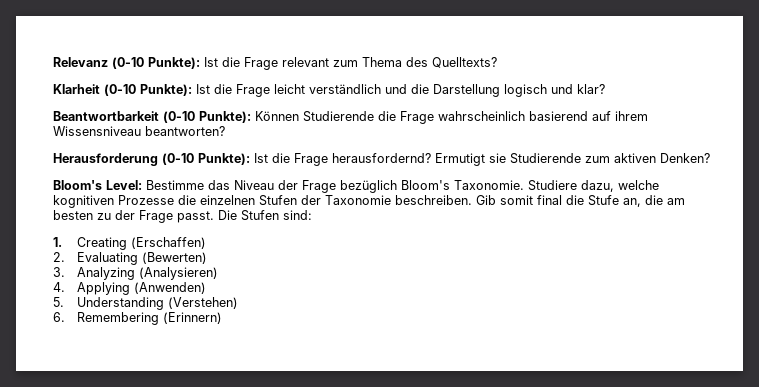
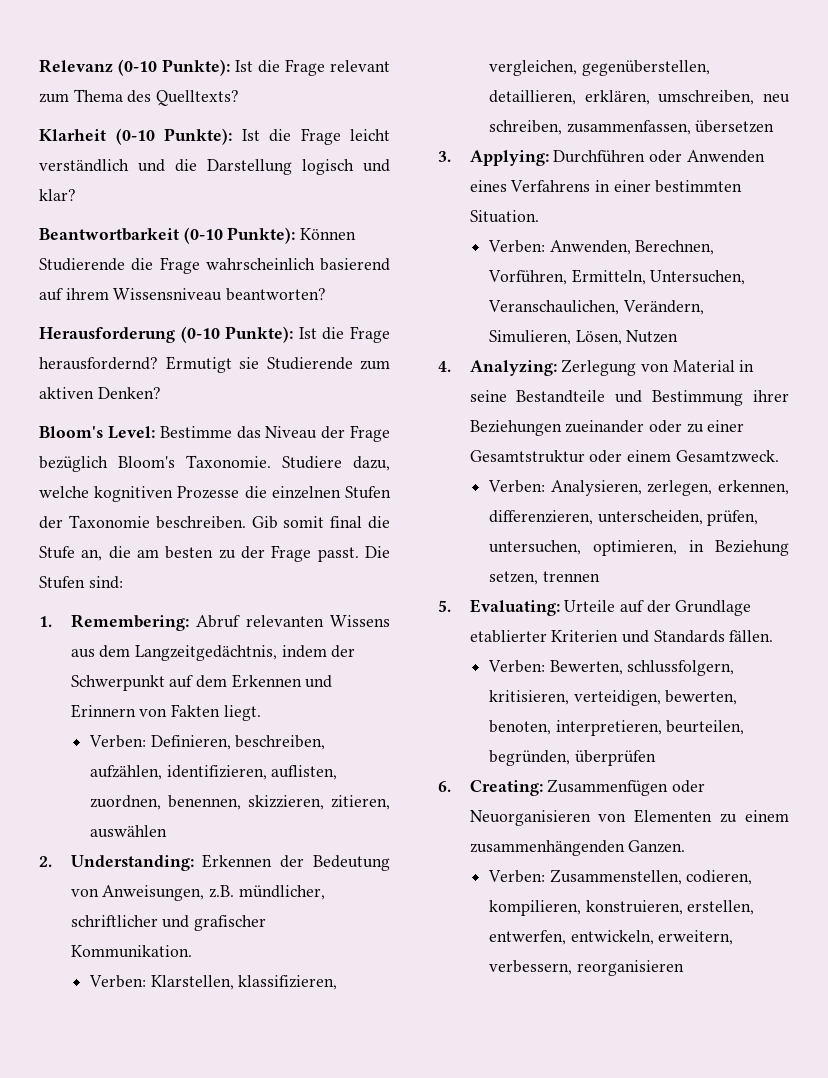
- 1. Creating (Erschaffen)
- 2. Evaluating (Bewerten)
- 3. Analyzing (Analysieren)
- 4. Applying (Anwenden)
- 5. Understanding (Verstehen)
- 6. Remembering (Erinnern)
+ 1. Remembering: Abruf relevanten Wissens aus dem Langzeitgedächtnis, indem der Schwerpunkt auf dem Erkennen und Erinnern von Fakten liegt.
+ Verben: Definieren, beschreiben, aufzählen, identifizieren, auflisten, zuordnen, benennen, skizzieren, zitieren, auswählen
+ 2. Understanding: Erkennen der Bedeutung von Anweisungen, z.B. mündlicher, schriftlicher und grafischer Kommunikation.
+ Verben: Klarstellen, klassifizieren, vergleichen, gegenüberstellen, detaillieren, erklären, umschreiben, neu schreiben, zusammenfassen, übersetzen
+ 3. Applying: Durchführen oder Anwenden eines Verfahrens in einer bestimmten Situation.
+ Verben: Anwenden, Berechnen, Vorführen, Ermitteln, Untersuchen, Veranschaulichen, Verändern, Simulieren, Lösen, Nutzen
+ 4. Analyzing: Zerlegung von Material in seine Bestandteile und Bestimmung ihrer Beziehungen zueinander oder zu einer Gesamtstruktur oder einem Gesamtzweck.
+ Verben: Analysieren, zerlegen, erkennen, differenzieren, unterscheiden, prüfen, untersuchen, optimieren, in Beziehung setzen, trennen
+ 5. Evaluating: Urteile auf der Grundlage etablierter Kriterien und Standards fällen.
+ Verben: Bewerten, schlussfolgern, kritisieren, verteidigen, bewerten, benoten, interpretieren, beurteilen, begründen, überprüfen
+ 6. Creating: Zusammenfügen oder Neuorganisieren von Elementen zu einem zusammenhängenden Ganzen.
+ Verben: Zusammenstellen, codieren, kompilieren, konstruieren, erstellen, entwerfen, entwickeln, erweitern, verbessern, reorganisieren

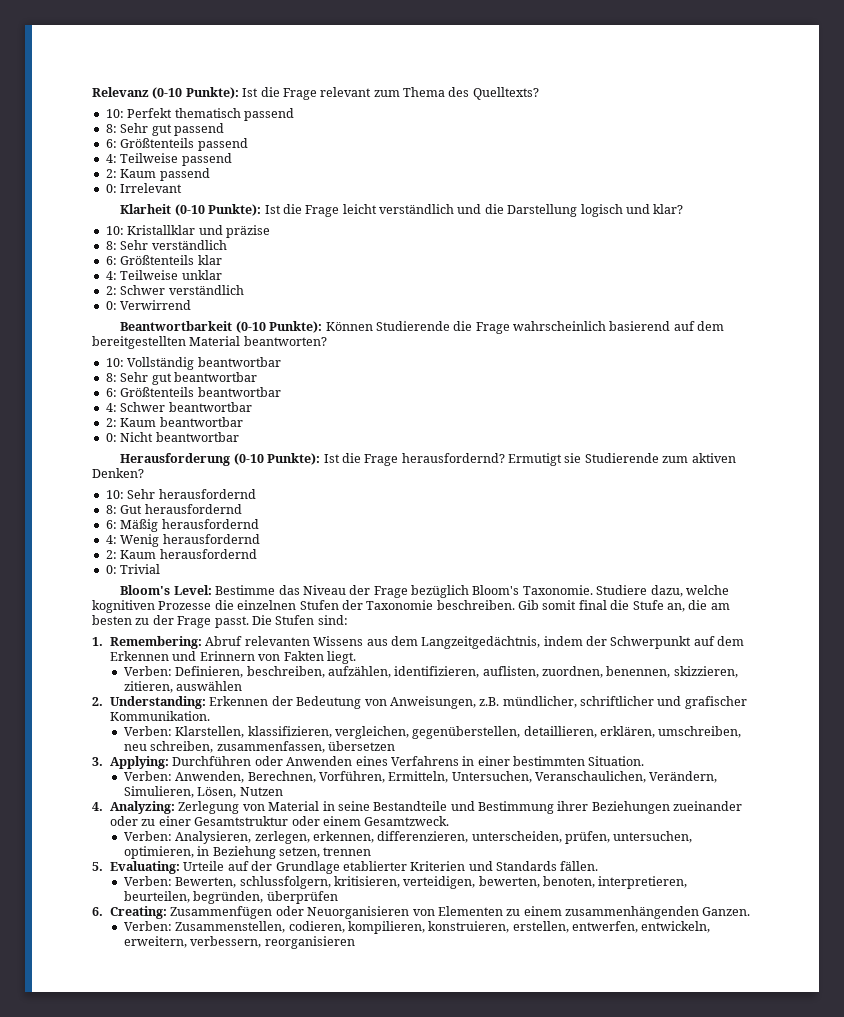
+ 10: Perfekt thematisch passend
+ 8: Sehr gut passend
+ 6: Größtenteils passend
+ 4: Teilweise passend
+ 2: Kaum passend
+ 0: Irrelevant
+ 10: Kristallklar und präzise
+ 8: Sehr verständlich
+ 6: Größtenteils klar
+ 4: Teilweise unklar
+ 2: Schwer verständlich
+ 0: Verwirrend
- Beantwortbarkeit (0-10 Punkte): Können Studierende die Frage wahrscheinlich basierend auf ihrem Wissensniveau beantworten?
+ Beantwortbarkeit (0-10 Punkte): Können Studierende die Frage wahrscheinlich basierend auf dem bereitgestellten Material beantworten?
+ 10: Vollständig beantwortbar
+ 8: Sehr gut beantwortbar
+ 6: Größtenteils beantwortbar
+ 4: Schwer beantwortbar
+ 2: Kaum beantwortbar
+ 0: Nicht beantwortbar
+ 10: Sehr herausfordernd
+ 8: Gut herausfordernd
+ 6: Mäßig herausfordernd
+ 4: Wenig herausfordernd
+ 2: Kaum herausfordernd
+ 0: Trivial

